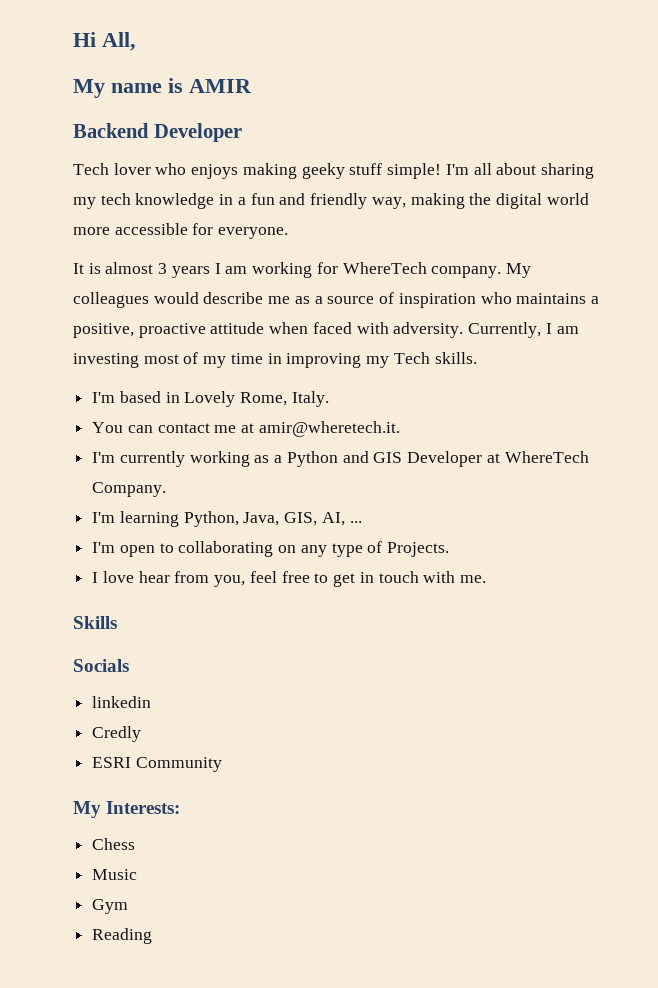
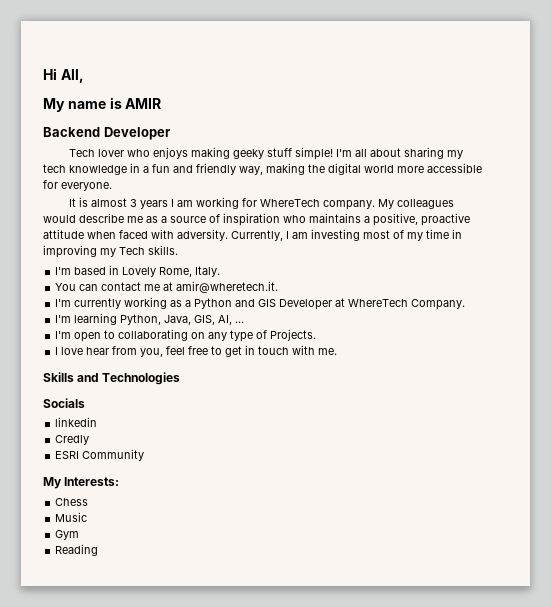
- Skills
+ Skills and Technologies

